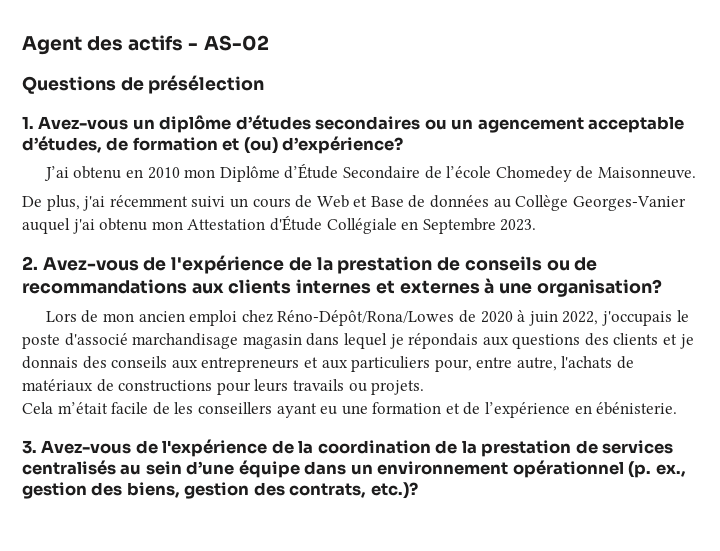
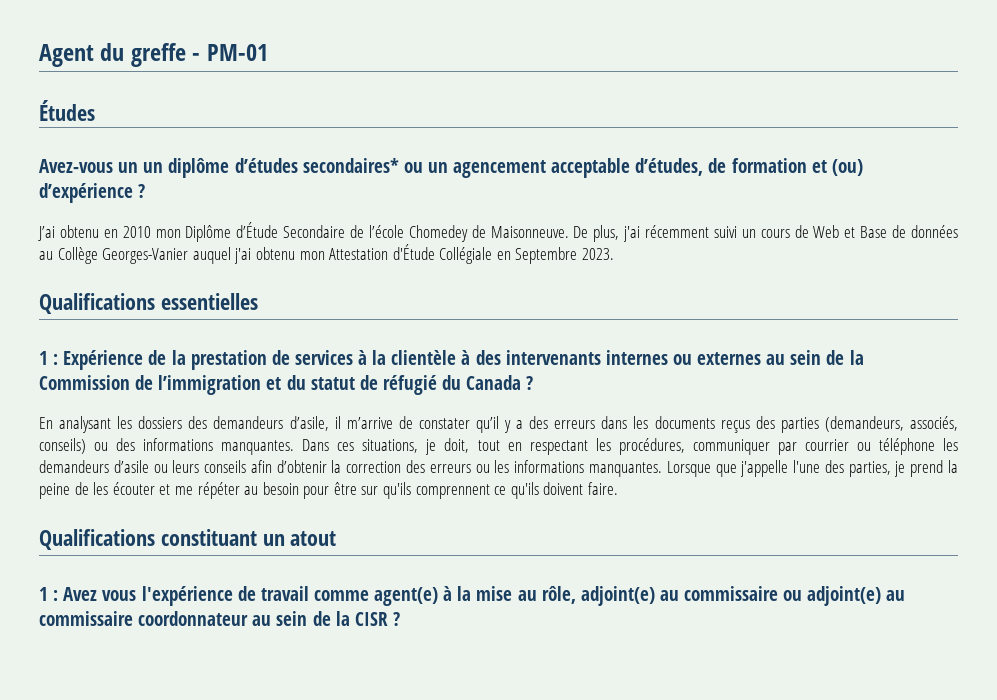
- Agent des actifs - AS-02
- Questions de présélection
- 1. Avez-vous un diplôme d’études secondaires ou un agencement acceptable d’études, de formation et (ou) d’expérience?
+ Agent du greffe - PM-01
+ Études
+ Avez-vous un un diplôme d’études secondaires* ou un agencement acceptable d’études, de formation et (ou) d’expérience ?
- J’ai obtenu en 2010 mon Diplôme d’Étude Secondaire de l’école Chomedey de Maisonneuve.
- De plus, j'ai récemment suivi un cours de Web et Base de données au Collège Georges-Vanier auquel j'ai obtenu mon Attestation d'Étude Collégiale en Septembre 2023.
+ J’ai obtenu en 2010 mon Diplôme d’Étude Secondaire de l’école Chomedey de Maisonneuve. De plus, j'ai récemment suivi un cours de Web et Base de données au Collège Georges-Vanier auquel j'ai obtenu mon Attestation d'Étude Collégiale en Septembre 2023.
- 2. Avez-vous de l'expérience de la prestation de conseils ou de recommandations aux clients internes et externes à une organisation?
- Lors de mon ancien emploi chez Réno-Dépôt/Rona/Lowes de 2020 à juin 2022, j'occupais le poste d'associé marchandisage magasin dans lequel je répondais aux questions des clients et je donnais des conseils aux entrepreneurs et aux particuliers pour, entre autre, l'achats de matériaux de constructions pour leurs travails ou projets.
- Cela m’était facile de les conseillers ayant eu une formation et de l’expérience en ébénisterie.
- 3. Avez-vous de l'expérience de la coordination de la prestation de services centralisés au sein d’une équipe dans un environnement opérationnel (p. ex., gestion des biens, gestion des contrats, etc.)?
+ Qualifications essentielles
+ 1 : Expérience de la prestation de services à la clientèle à des intervenants internes ou externes au sein de la Commission de l’immigration et du statut de réfugié du Canada ?
+ En analysant les dossiers des demandeurs d’asile, il m’arrive de constater qu’il y a des erreurs dans les documents reçus des parties (demandeurs, associés, conseils) ou des informations manquantes. Dans ces situations, je doit, tout en respectant les procédures, communiquer par courrier ou téléphone les demandeurs d’asile ou leurs conseils afin d’obtenir la correction des erreurs ou les informations manquantes. Lorsque que j'appelle l'une des parties, je prend la peine de les écouter et me répéter au besoin pour être sur qu'ils comprennent ce qu'ils doivent faire.
+ Qualifications constituant un atout
+ 1 : Avez vous l'expérience de travail comme agent(e) à la mise au rôle, adjoint(e) au commissaire ou adjoint(e) au commissaire coordonnateur au sein de la CISR ?

